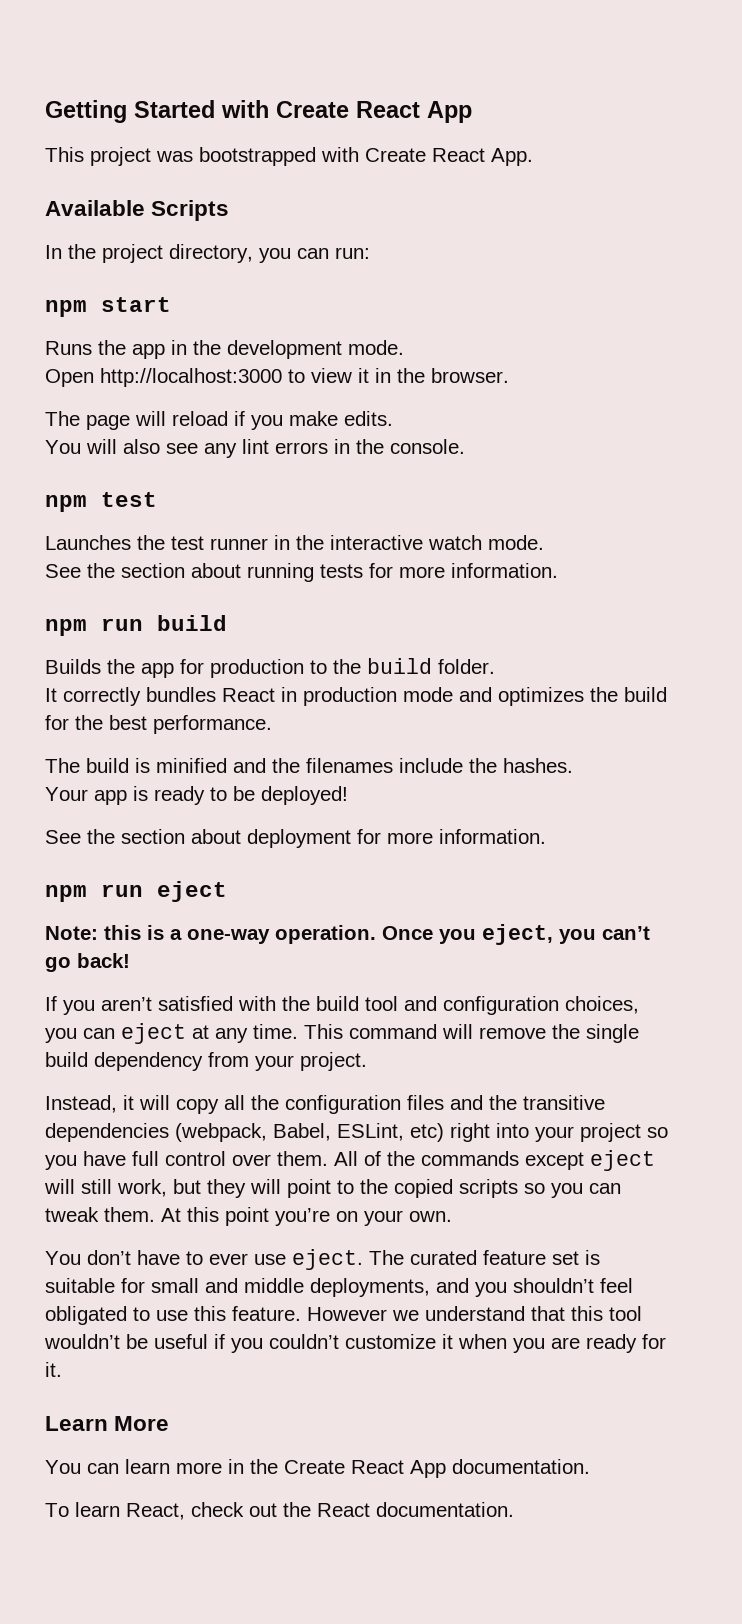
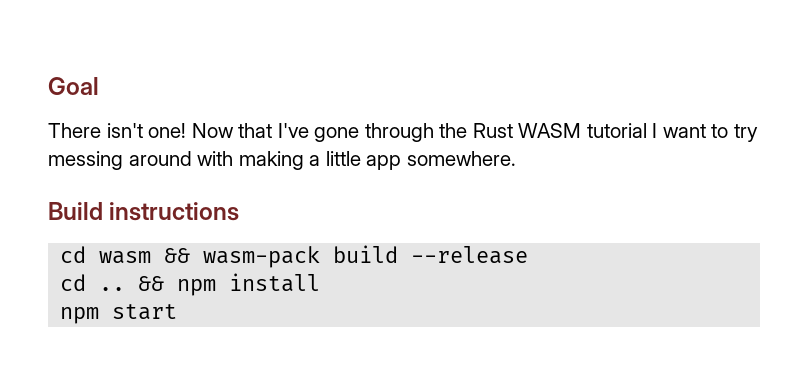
- Getting Started with Create React App
- This project was bootstrapped with Create React App.
- Available Scripts
- In the project directory, you can run:
+ Goal
+ There isn't one! Now that I've gone through the Rust WASM tutorial I want to try messing around with making a little app somewhere.
+ Build instructions
+ cd wasm && wasm-pack build --release
+ cd .. && npm install
  npm start
- Runs the app in the development mode.
- Open http://localhost:3000 to view it in the browser.
- The page will reload if you make edits.
- You will also see any lint errors in the console.
- npm test
- Launches the test runner in the interactive watch mode.
- See the section about running tests for more information.
- npm run build
- Builds the app for production to the build folder.
- It correctly bundles React in production mode and optimizes the build for the best performance.
- The build is minified and the filenames include the hashes.
- Your app is ready to be deployed!
- See the section about deployment for more information.
- npm run eject
- Note: this is a one-way operation. Once you eject, you can’t go back!
- If you aren’t satisfied with the build tool and configuration choices, you can eject at any time. This command will remove the single build dependency from your project.
- Instead, it will copy all the configuration files and the transitive dependencies (webpack, Babel, ESLint, etc) right into your project so you have full control over them. All of the commands except eject will still work, but they will point to the copied scripts so you can tweak them. At this point you’re on your own.
- You don’t have to ever use eject. The curated feature set is suitable for small and middle deployments, and you shouldn’t feel obligated to use this feature. However we understand that this tool wouldn’t be useful if you couldn’t customize it when you are ready for it.
- Learn More
- You can learn more in the Create React App documentation.
- To learn React, check out the React documentation.

